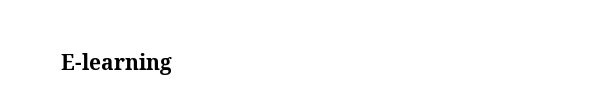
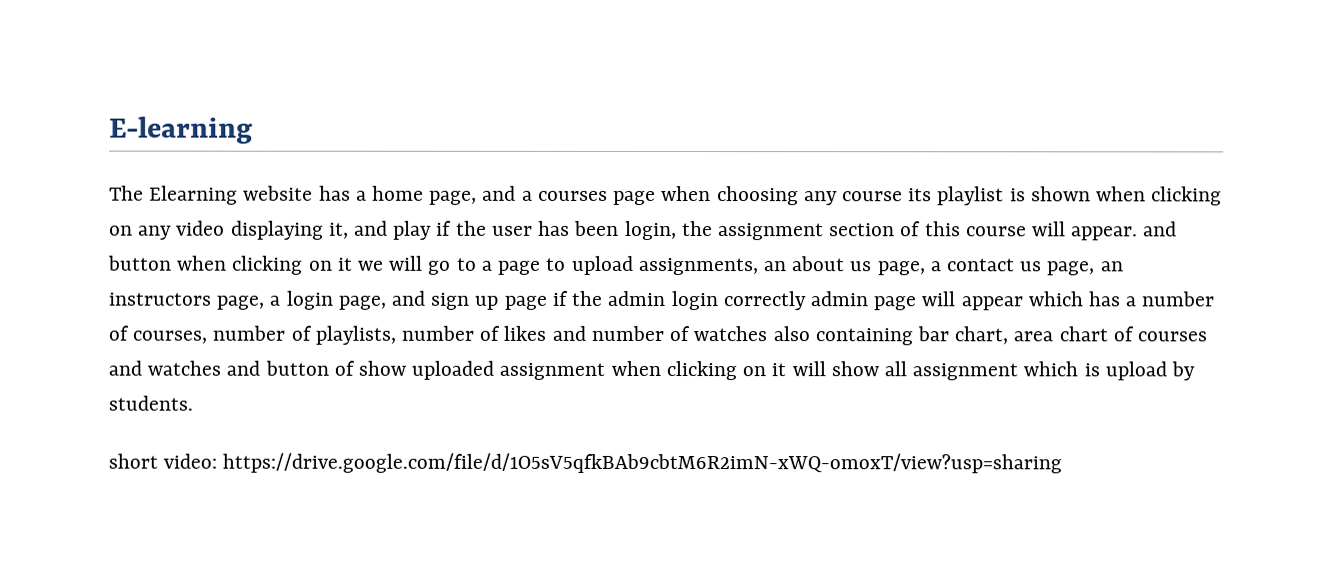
+ The Elearning website has a home page, and a courses page when choosing any course its playlist is shown when clicking on any video displaying it, and play if the user has been login, the assignment section of this course will appear. and button when clicking on it we will go to a page to upload assignments, an about us page, a contact us page, an instructors page, a login page, and sign up page if the admin login correctly admin page will appear which has a number of courses, number of playlists, number of likes and number of watches also containing bar chart, area chart of courses and watches and button of show uploaded assignment when clicking on it will show all assignment which is upload by students.
+ short video: https://drive.google.com/file/d/1O5sV5qfkBAb9cbtM6R2imN-xWQ-omoxT/view?usp=sharing

